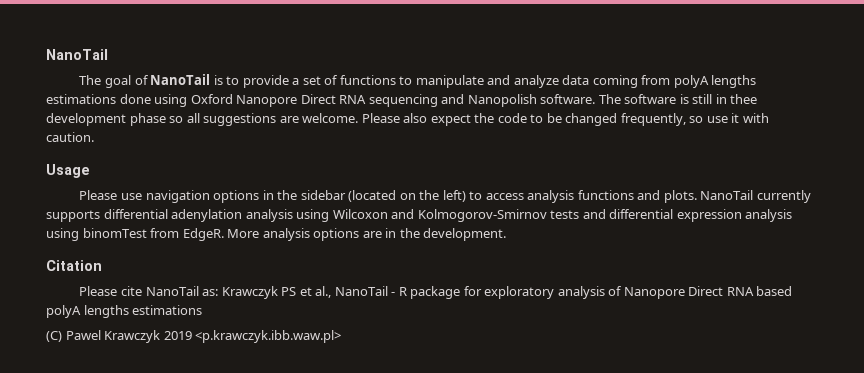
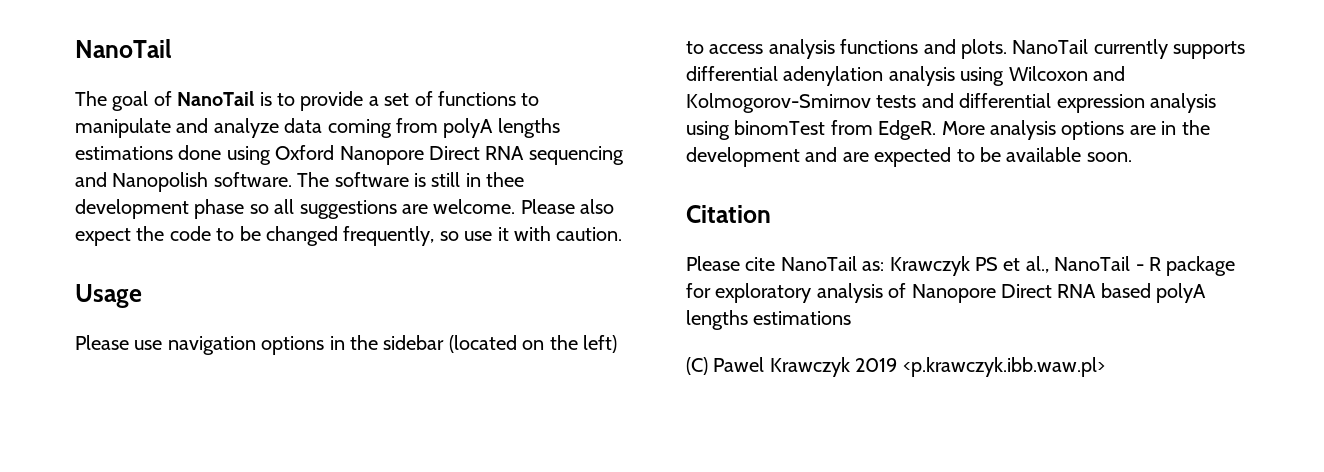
- More analysis options are in the development.
+ More analysis options are in the development and are expected to be available soon.

